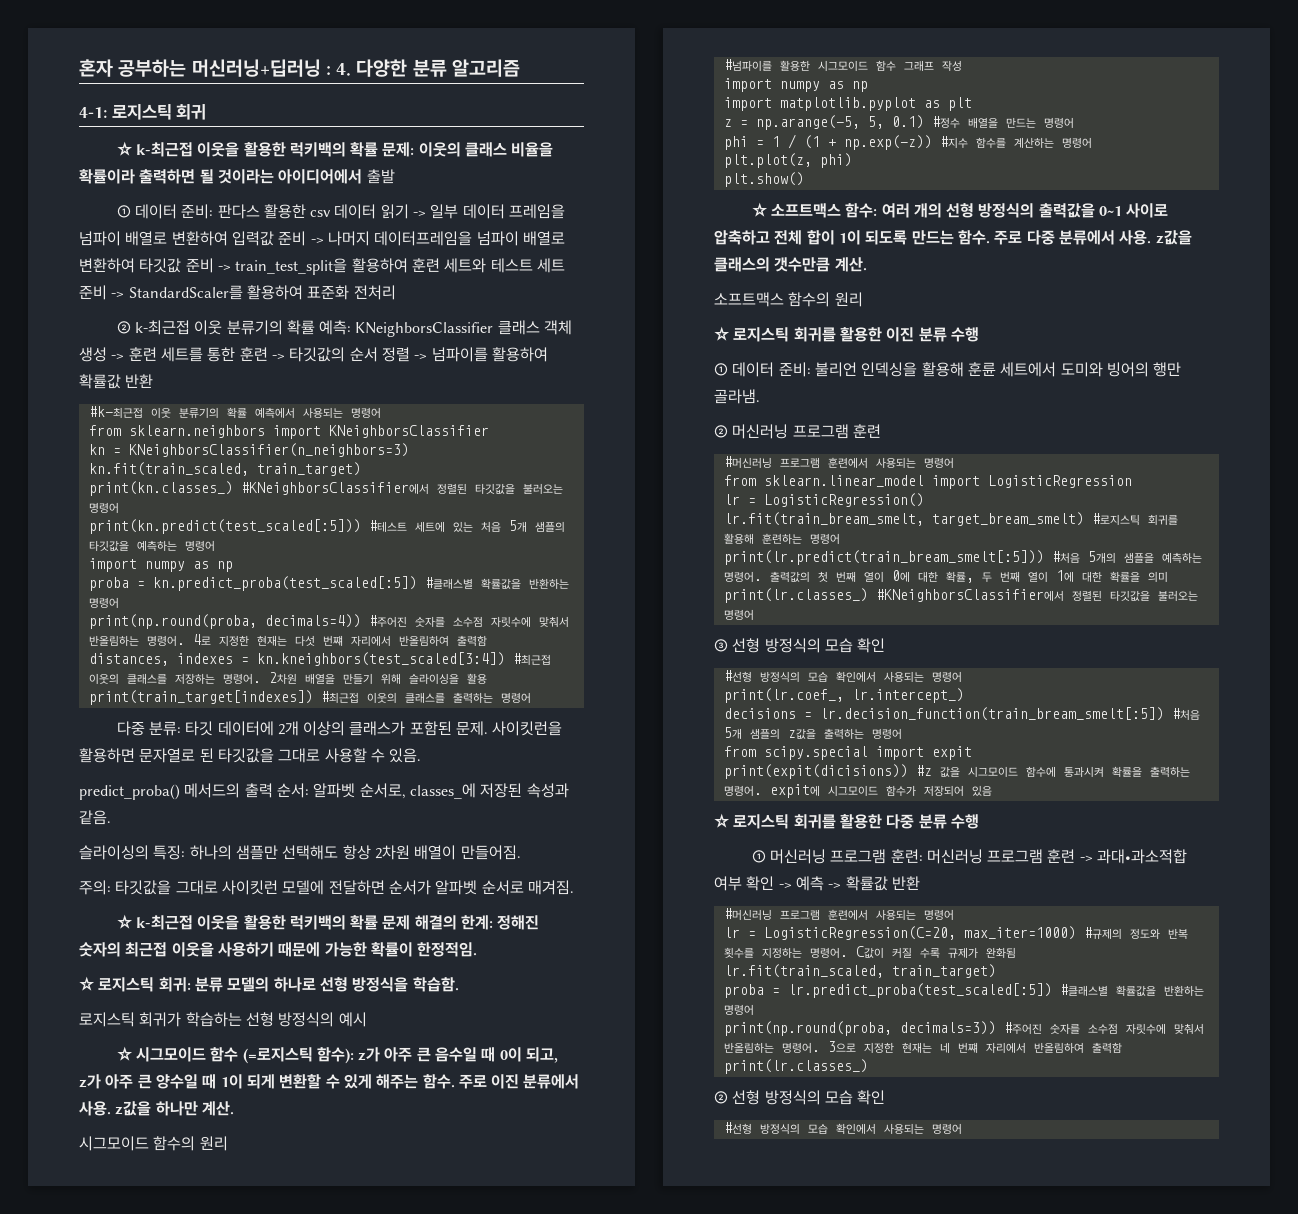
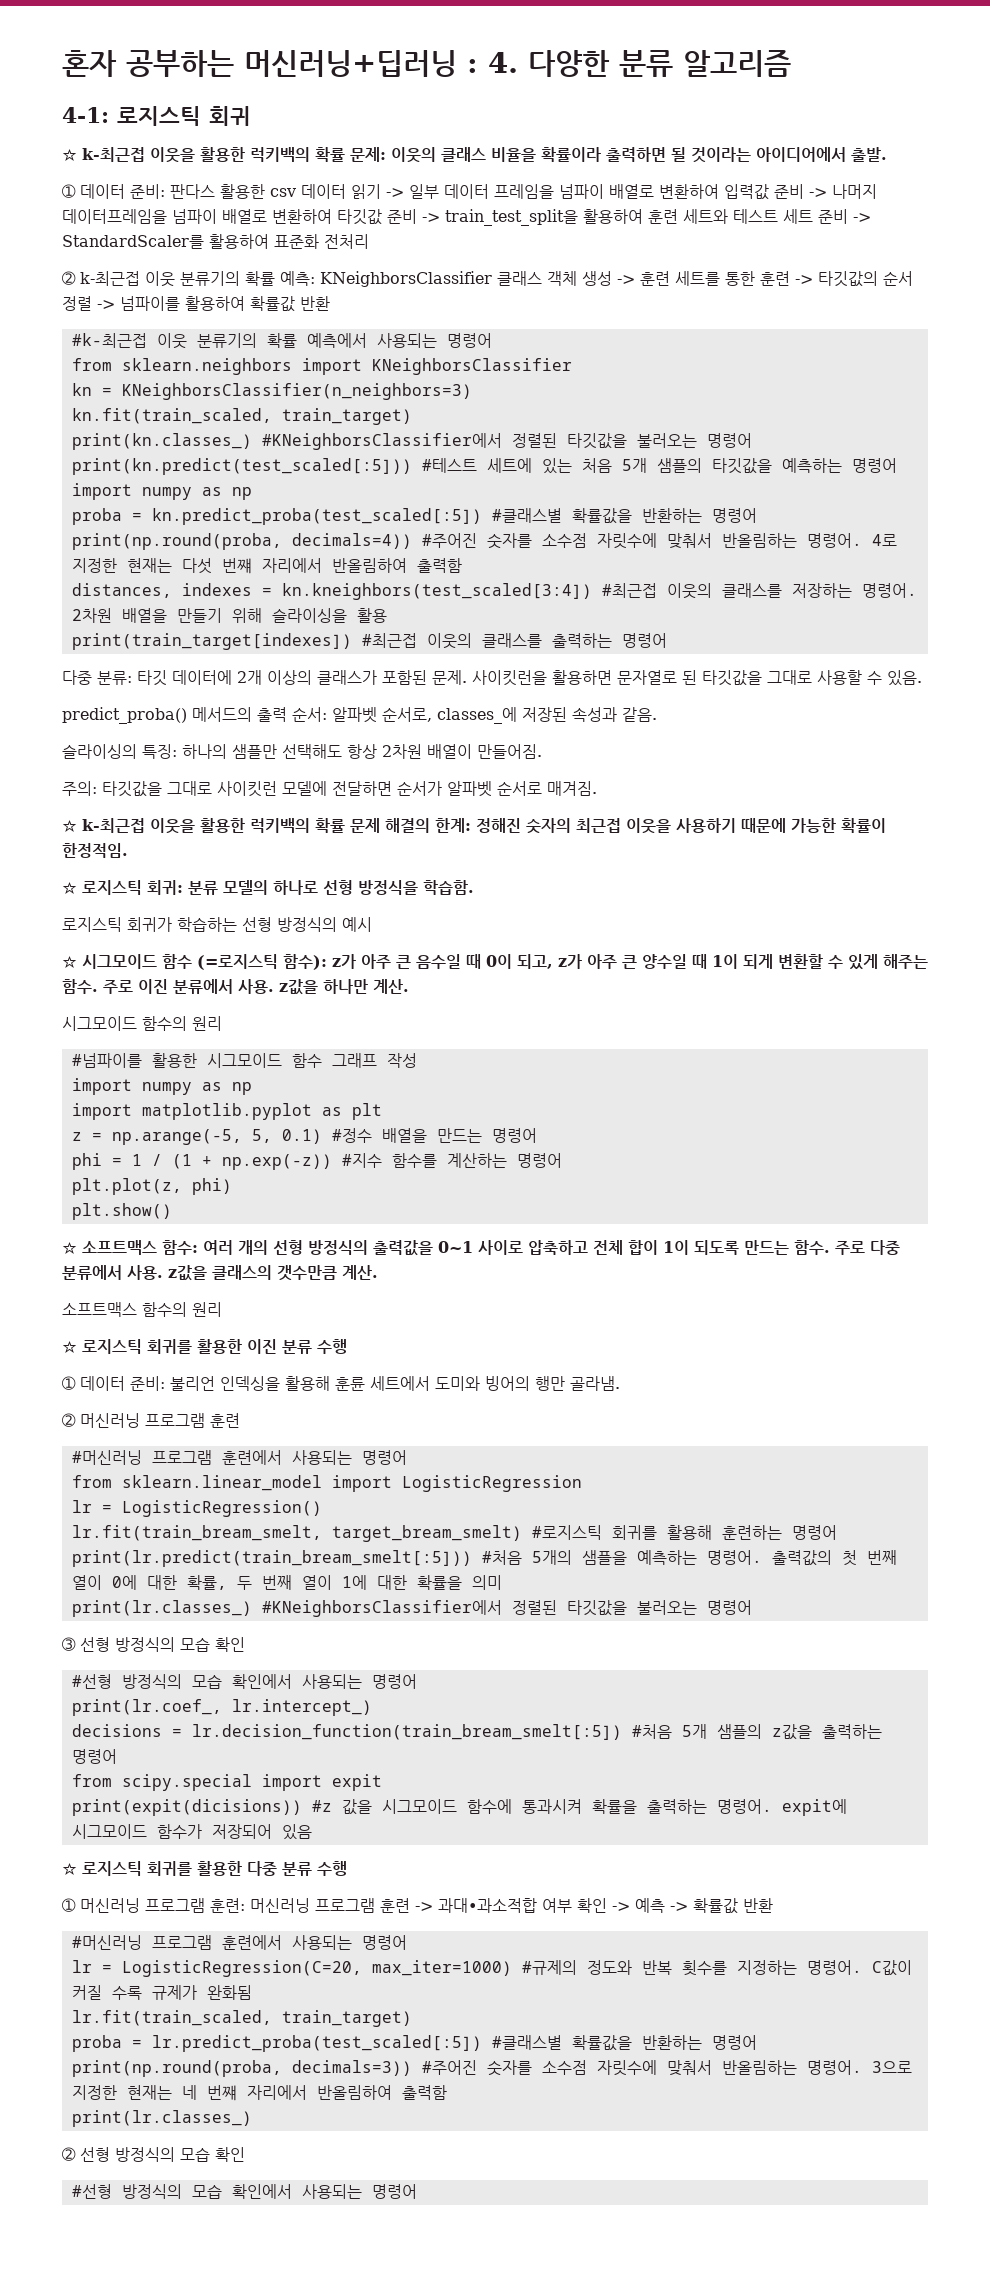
- ☆ k-최근접 이웃을 활용한 럭키백의 확률 문제: 이웃의 클래스 비율을 확률이라 출력하면 될 것이라는 아이디어에서 출발
+ ☆ k-최근접 이웃을 활용한 럭키백의 확률 문제: 이웃의 클래스 비율을 확률이라 출력하면 될 것이라는 아이디어에서 출발.

